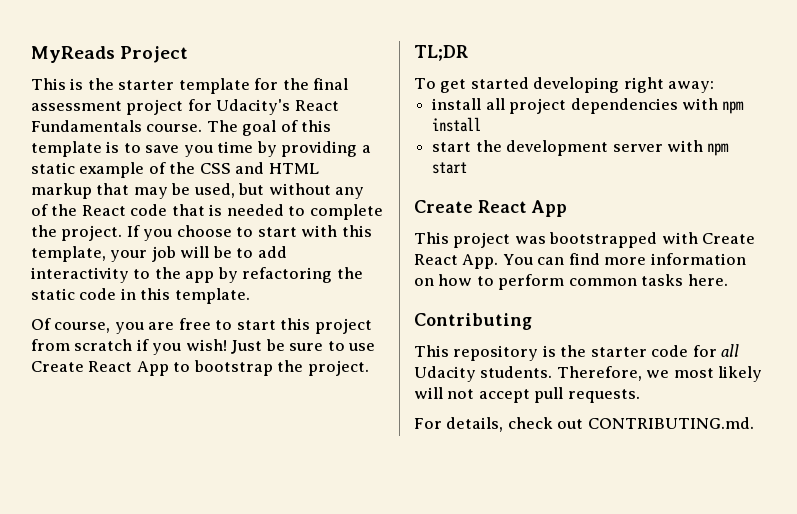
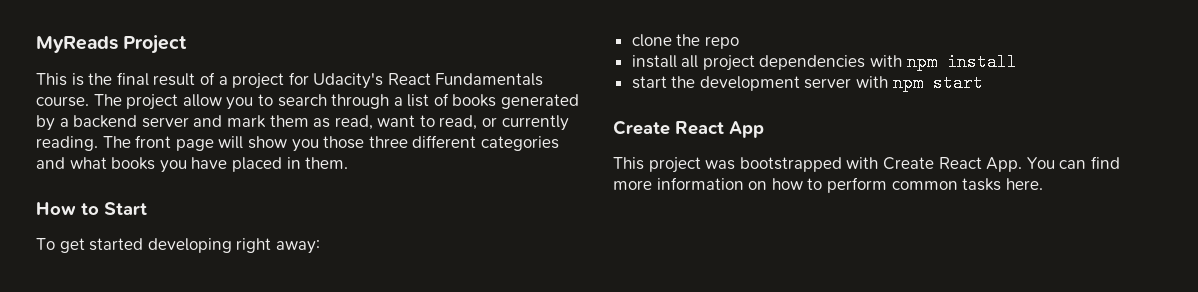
- This is the starter template for the final assessment project for Udacity's React Fundamentals course.
+ This is the final result of a project for Udacity's React Fundamentals course.
- The goal of this template is to save you time by providing a static example of the CSS and HTML markup that may be used, but without any of the React code that is needed to complete the project. If you choose to start with this template, your job will be to add interactivity to the app by refactoring the static code in this template.
- Of course, you are free to start this project from scratch if you wish! Just be sure to use Create React App to bootstrap the project.
- TL;DR
+ The project allow you to search through a list of books generated by a backend server and mark them as read, want to read, or currently reading. The front page will show you those three different categories and what books you have placed in them.
+ How to Start
+ clone the repo
- Contributing
- This repository is the starter code for all Udacity students. Therefore, we most likely will not accept pull requests.
- For details, check out CONTRIBUTING.md.

